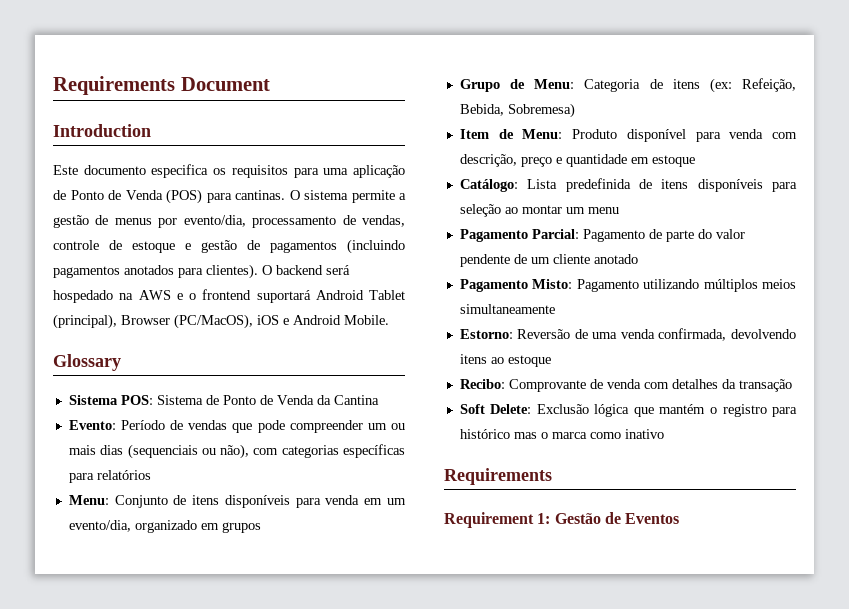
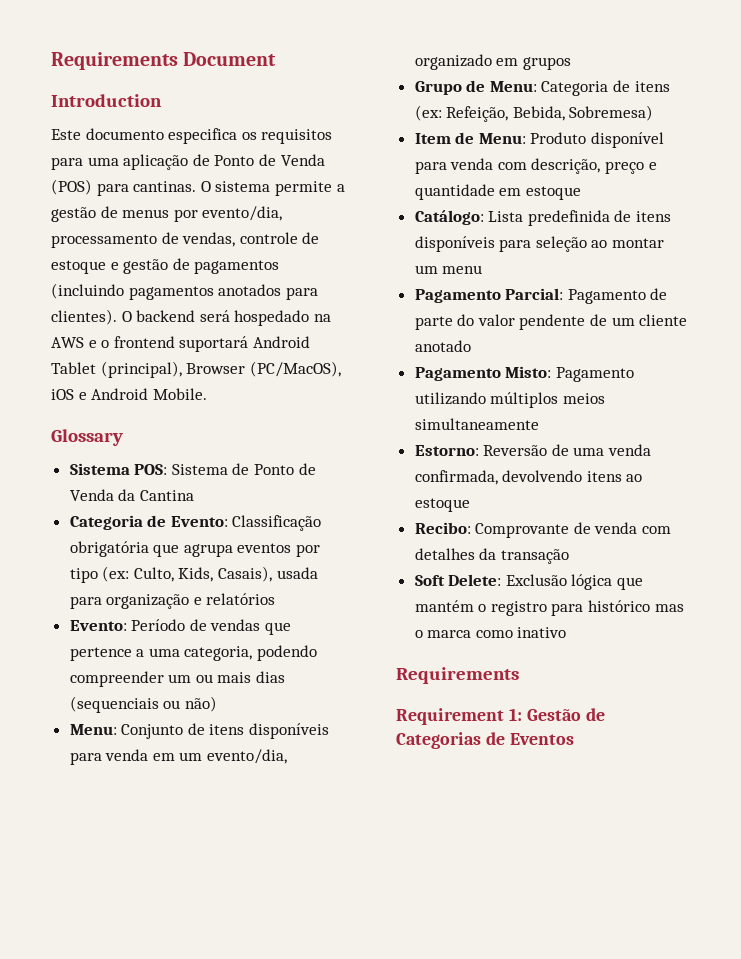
+ Categoria de Evento: Classificação obrigatória que agrupa eventos por tipo (ex: Culto, Kids, Casais), usada para organização e relatórios
- Evento: Período de vendas que pode compreender um ou mais dias (sequenciais ou não), com categorias específicas para relatórios
+ Evento: Período de vendas que pertence a uma categoria, podendo compreender um ou mais dias (sequenciais ou não)
- Requirement 1: Gestão de Eventos
+ Requirement 1: Gestão de Categorias de Eventos

